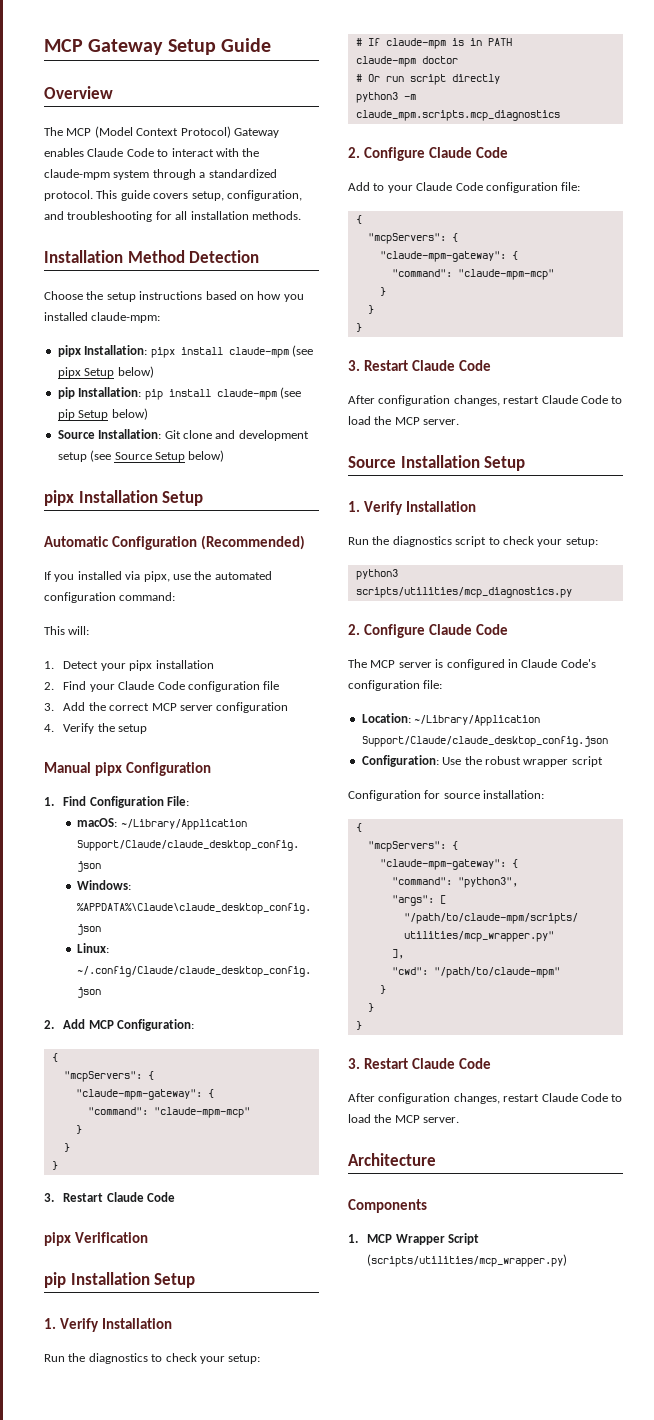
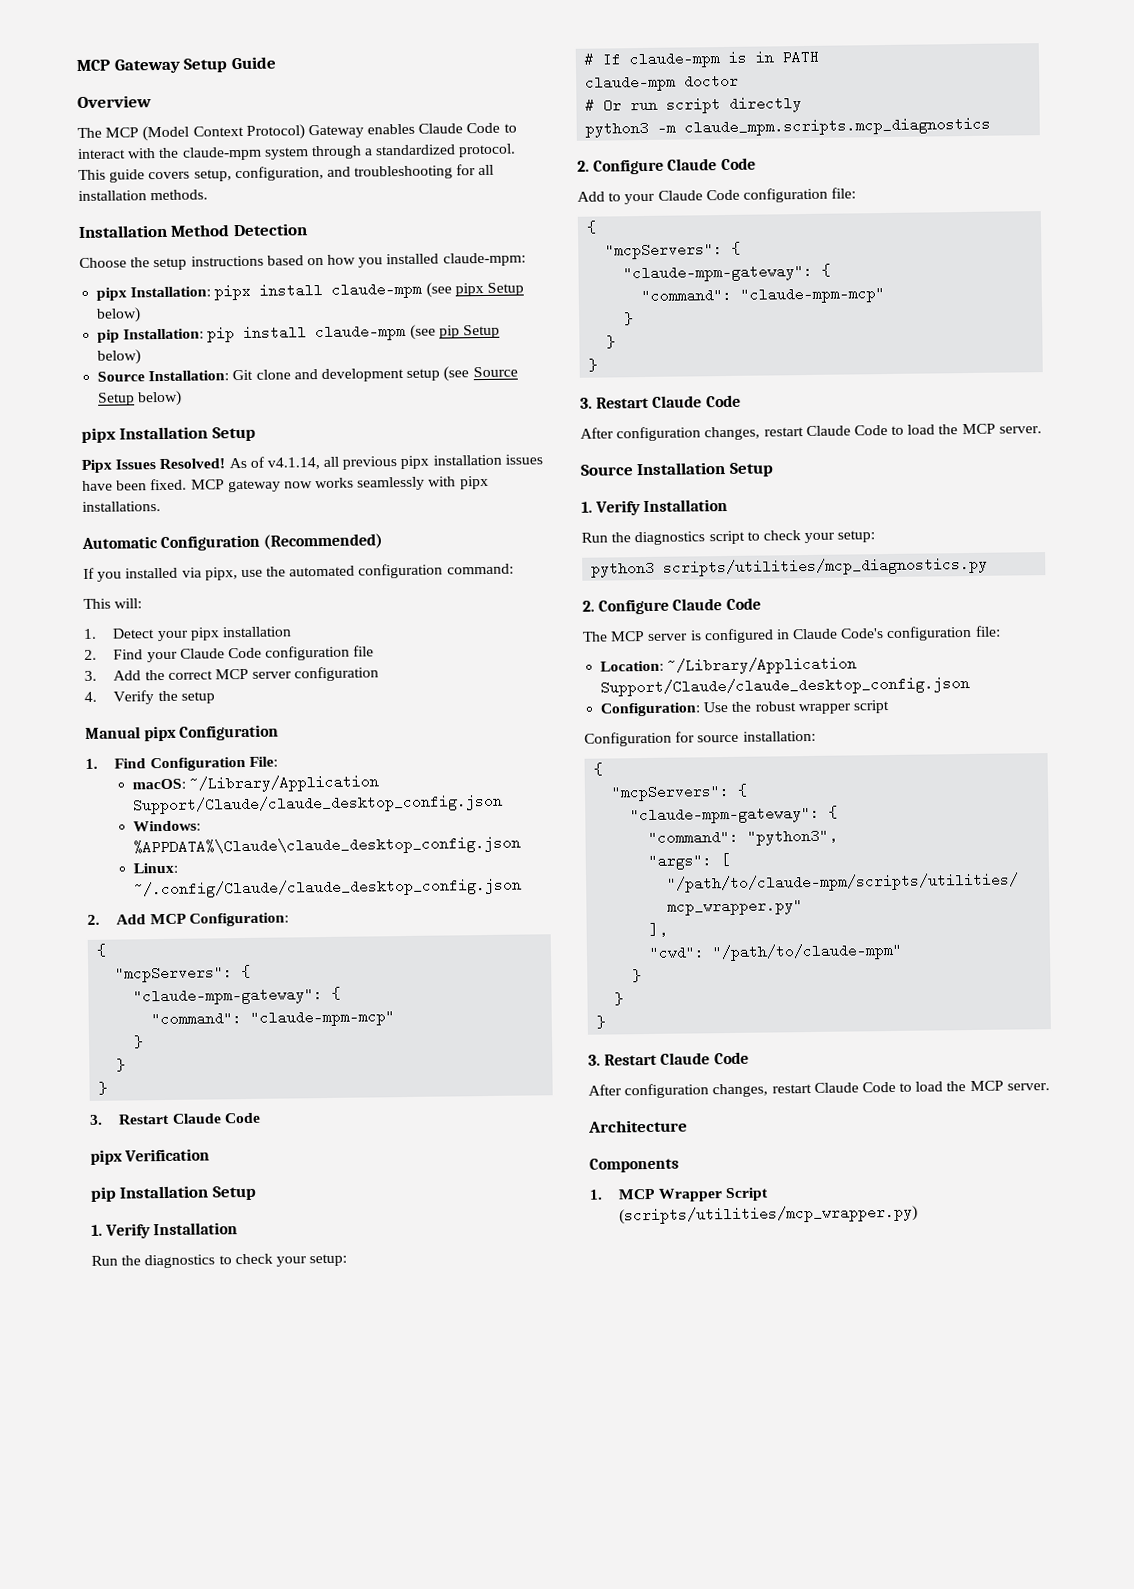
+ Pipx Issues Resolved! As of v4.1.14, all previous pipx installation issues have been fixed. MCP gateway now works seamlessly with pipx installations.

